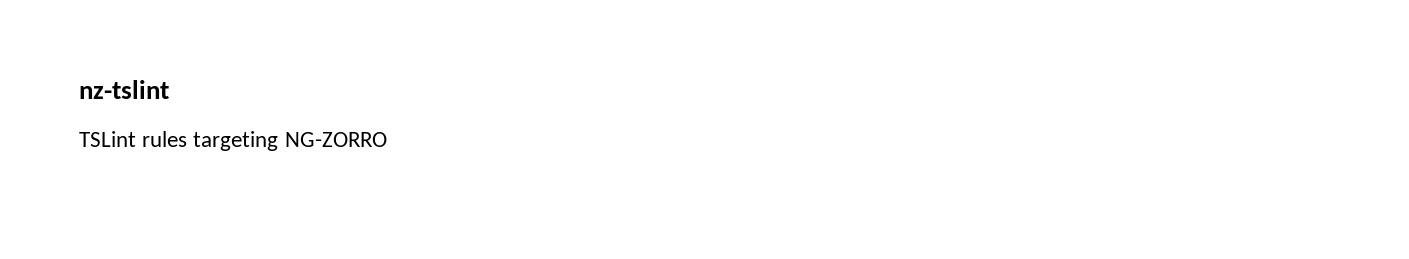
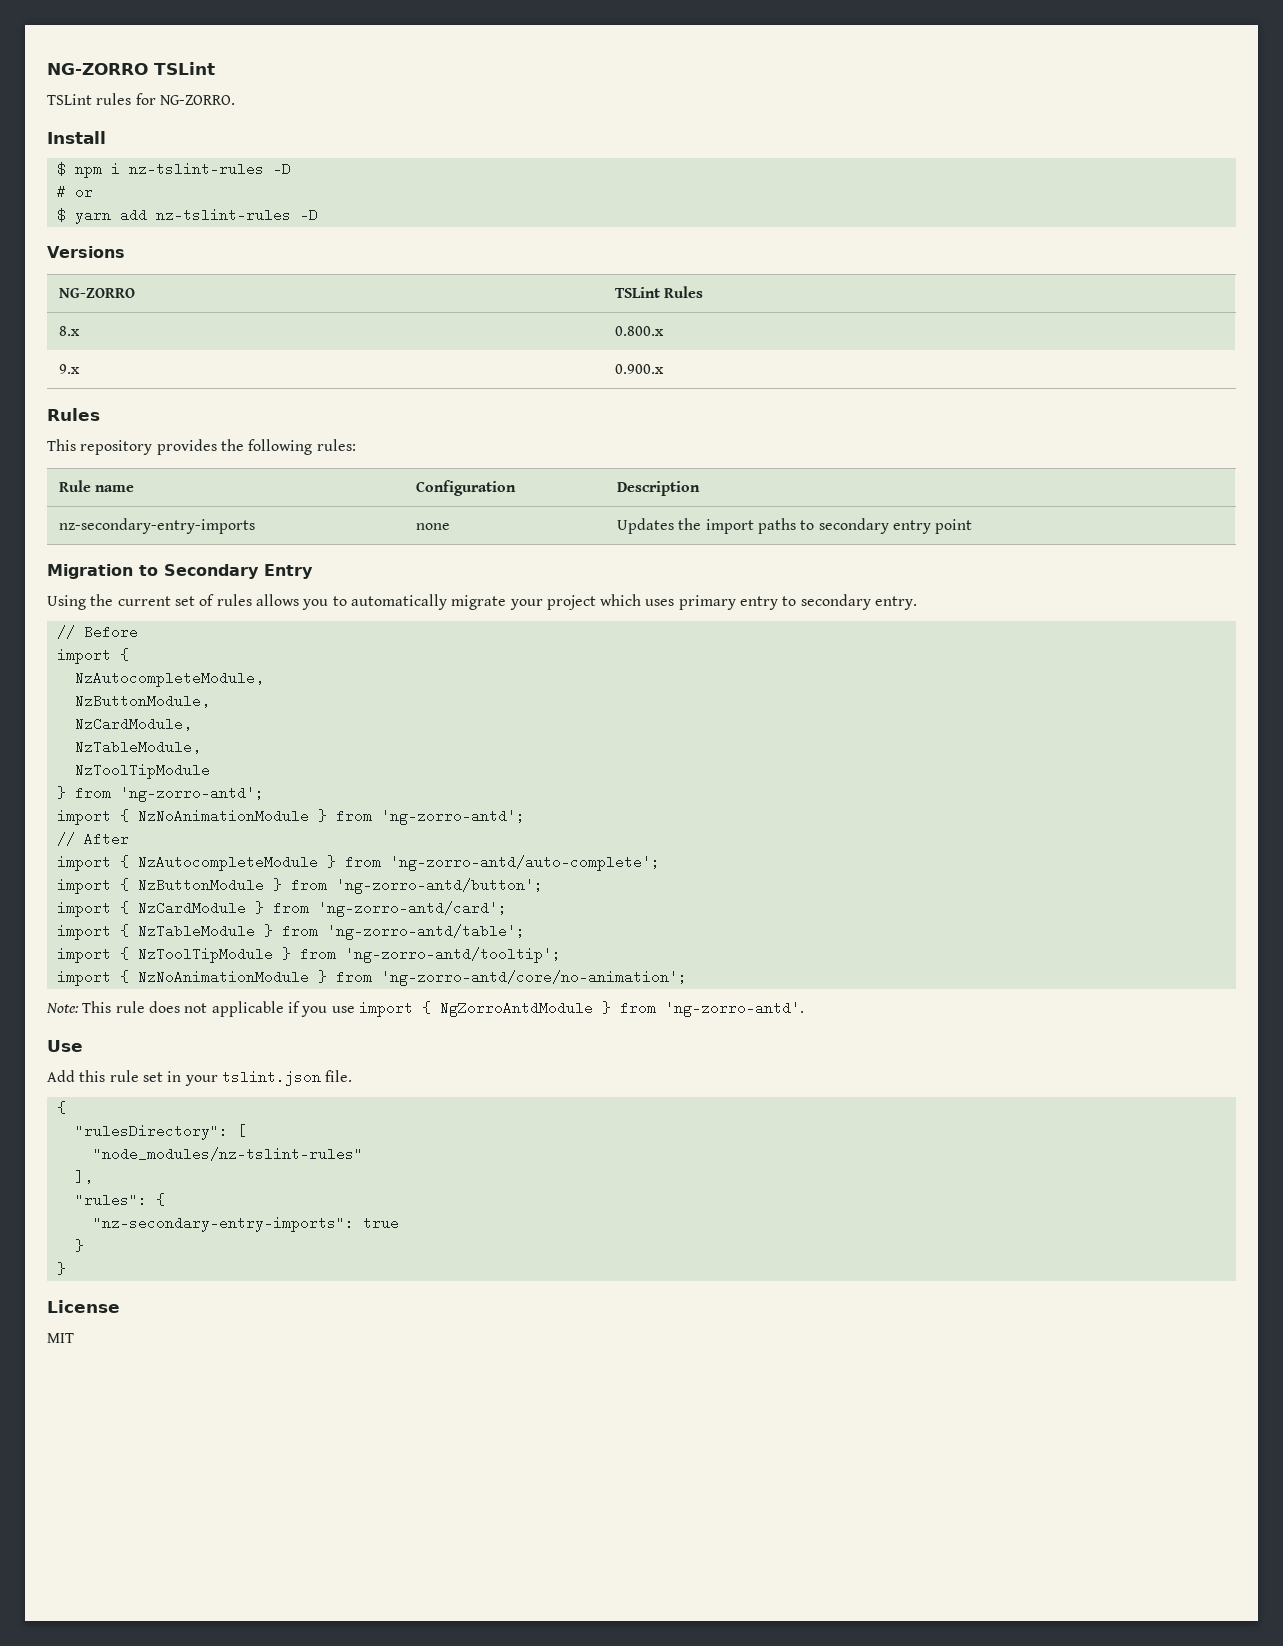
- nz-tslint
+ NG-ZORRO TSLint
- TSLint rules targeting NG-ZORRO
+ TSLint rules for NG-ZORRO.
+ Install
+ $ npm i nz-tslint-rules -D
+ # or
+ $ yarn add nz-tslint-rules -D
+ Versions
+ NG-ZORRO | TSLint Rules
+ 8.x | 0.800.x
+ 9.x | 0.900.x
+ Rules
+ This repository provides the following rules:
+ Rule name | Configuration | Description
+ nz-secondary-entry-imports | none | Updates the import paths to secondary entry point
+ Migration to Secondary Entry
+ Using the current set of rules allows you to automatically migrate your project which uses primary entry to secondary entry.
+ // Before
+ import {
+ NzAutocompleteModule,
+ NzButtonModule,
+ NzCardModule,
+ NzTableModule,
+ NzToolTipModule
+ } from 'ng-zorro-antd';
+ import { NzNoAnimationModule } from 'ng-zorro-antd';
+ // After
+ import { NzAutocompleteModule } from 'ng-zorro-antd/auto-complete';
+ import { NzButtonModule } from 'ng-zorro-antd/button';
+ import { NzCardModule } from 'ng-zorro-antd/card';
+ import { NzTableModule } from 'ng-zorro-antd/table';
+ import { NzToolTipModule } from 'ng-zorro-antd/tooltip';
+ import { NzNoAnimationModule } from 'ng-zorro-antd/core/no-animation';
+ Note: This rule does not applicable if you use import { NgZorroAntdModule } from 'ng-zorro-antd'.
+ Use
+ Add this rule set in your tslint.json file.
+ {
+ "rulesDirectory": [
+ "node_modules/nz-tslint-rules"
+ ],
+ "rules": {
+ "nz-secondary-entry-imports": true
+ }
+ }
+ License
+ MIT

